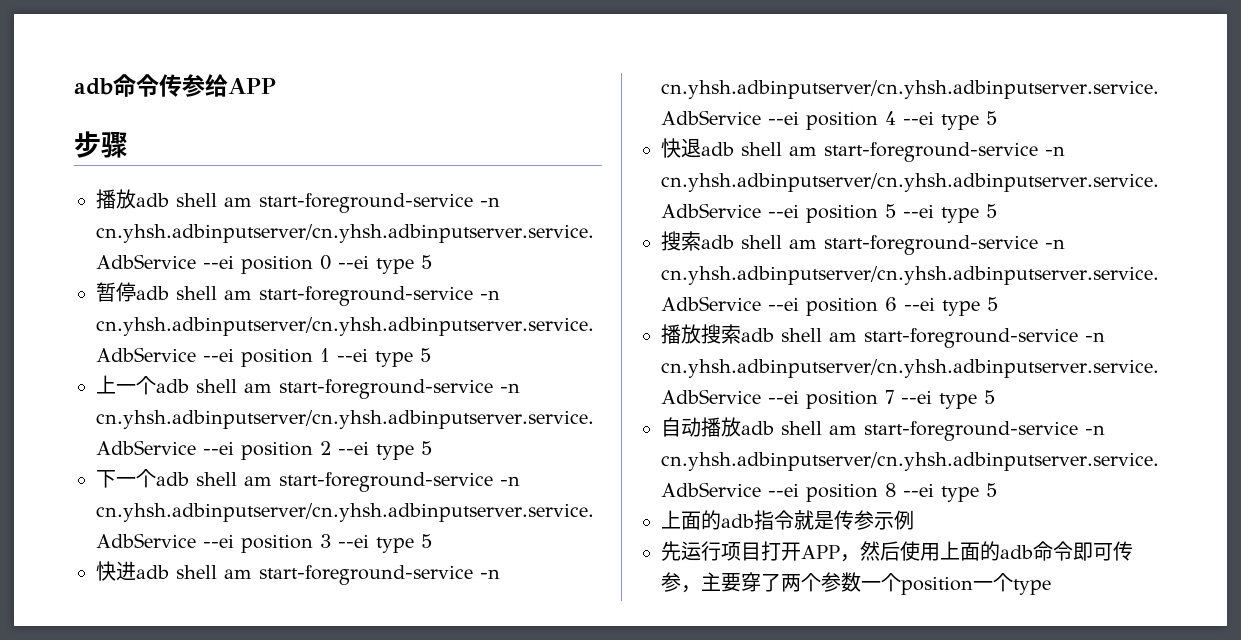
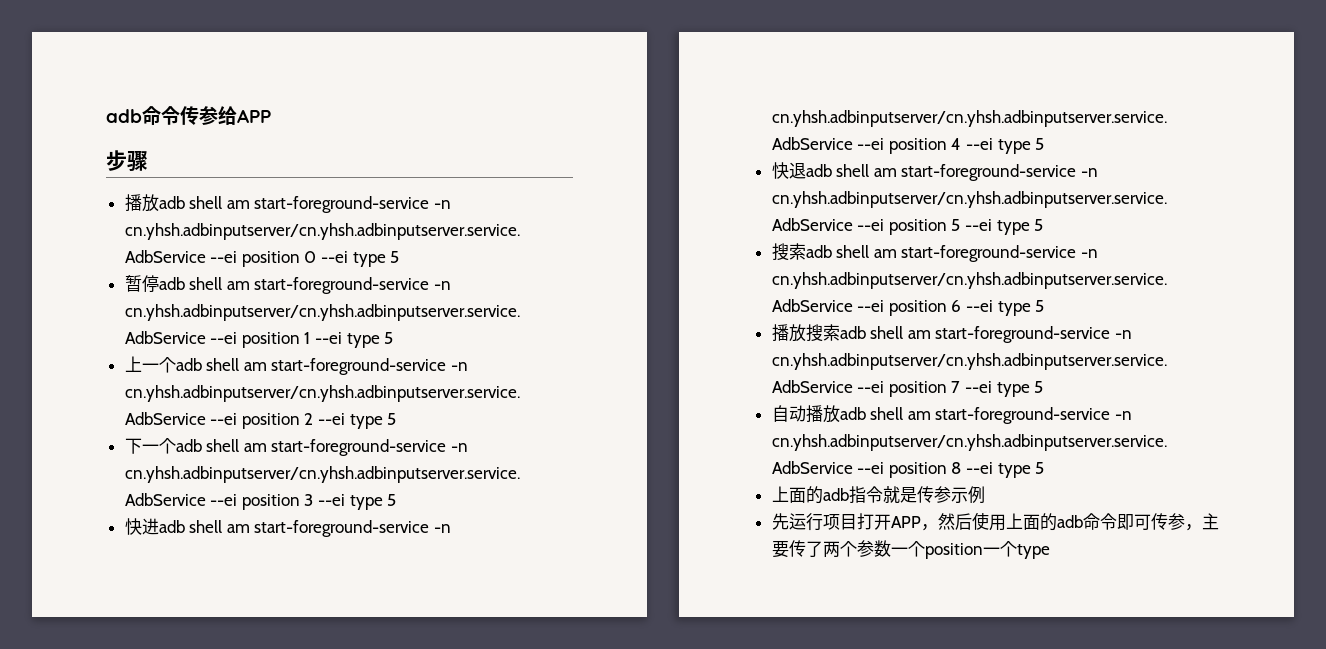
- 先运行项目打开APP，然后使用上面的adb命令即可传参，主要穿了两个参数一个position一个type
+ 先运行项目打开APP，然后使用上面的adb命令即可传参，主要传了两个参数一个position一个type

